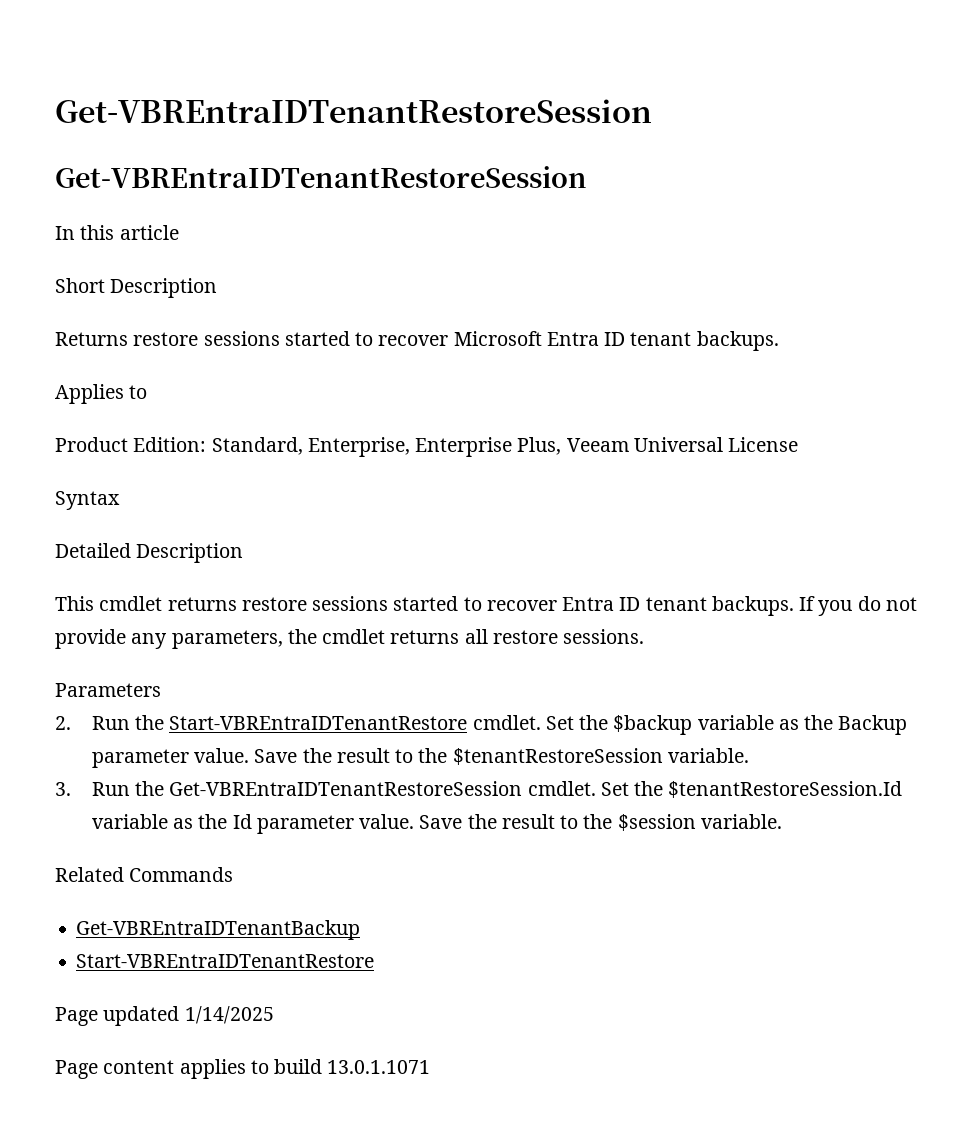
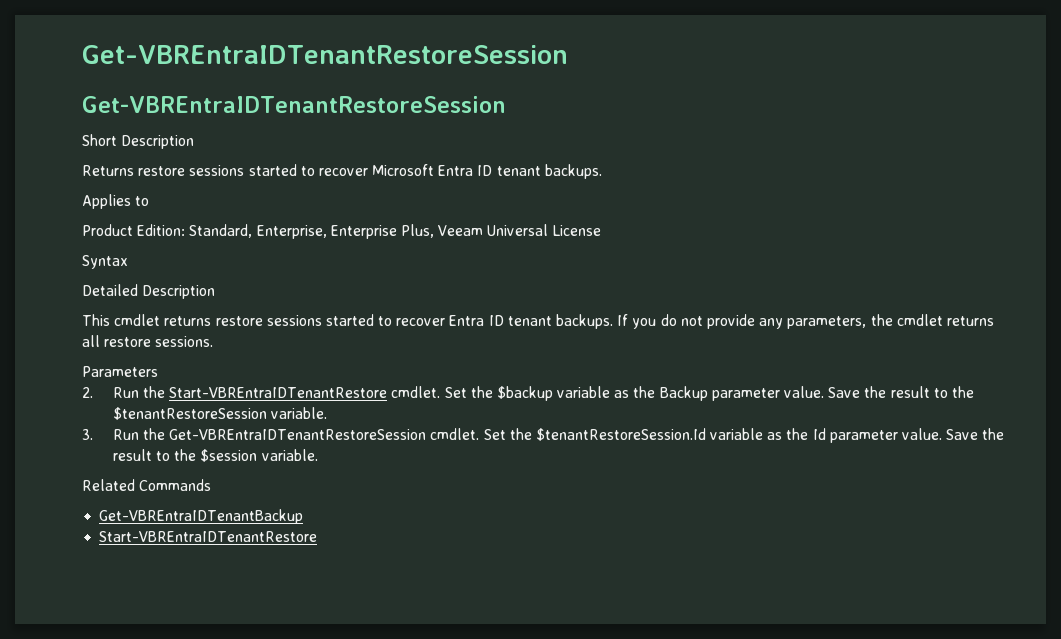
- In this article
- Page updated 1/14/2025
- Page content applies to build 13.0.1.1071

